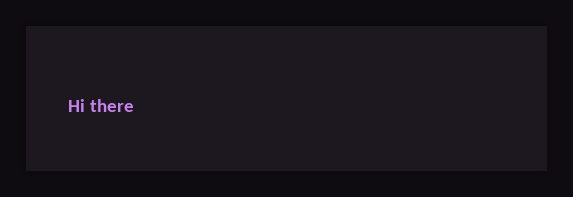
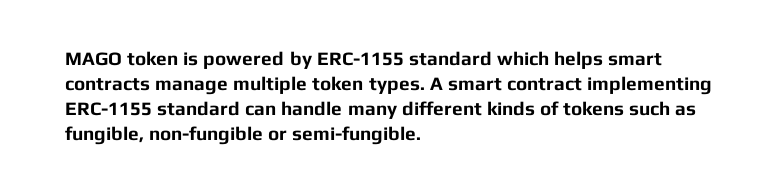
- Hi there
+ MAGO token is powered by ERC-1155 standard which helps smart contracts manage multiple token types. A smart contract implementing ERC-1155 standard can handle many different kinds of tokens such as fungible, non-fungible or semi-fungible.

